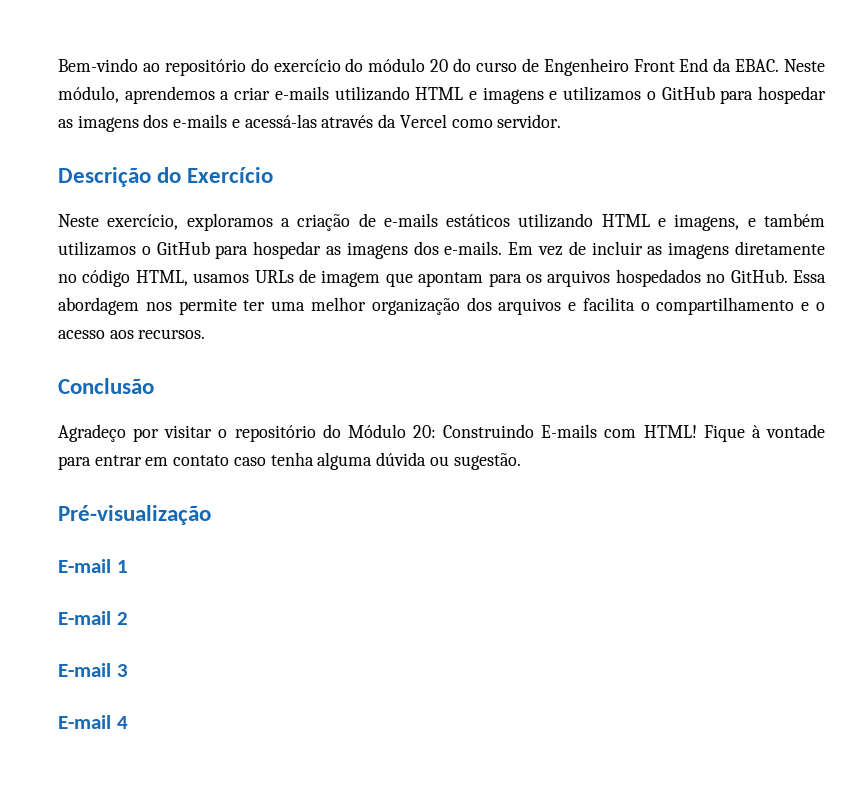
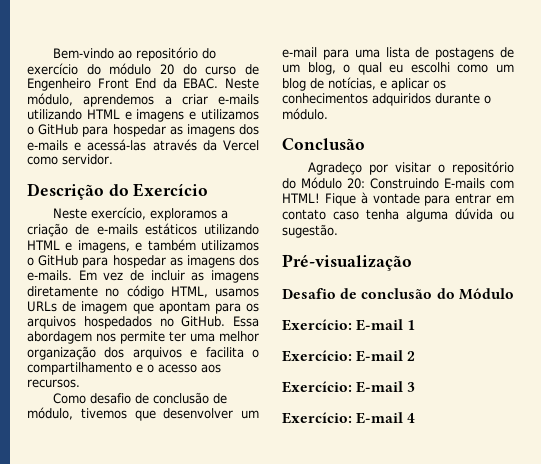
+ Como desafio de conclusão de módulo, tivemos que desenvolver um e-mail para uma lista de postagens de um blog, o qual eu escolhi como um blog de notícias, e aplicar os conhecimentos adquiridos durante o módulo.
- E-mail 1
+ Desafio de conclusão do Módulo
+ Exercício: E-mail 1
- E-mail 2
+ Exercício: E-mail 2
- E-mail 3
+ Exercício: E-mail 3
- E-mail 4
+ Exercício: E-mail 4

